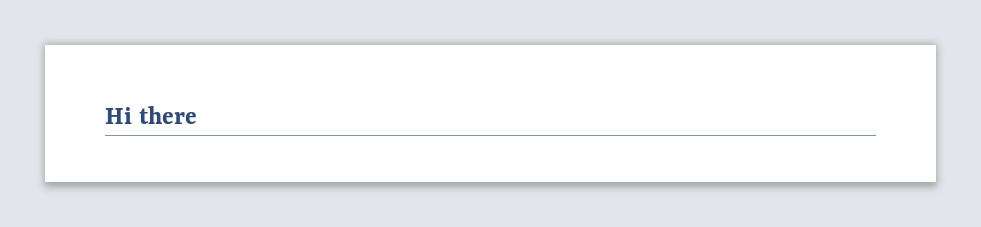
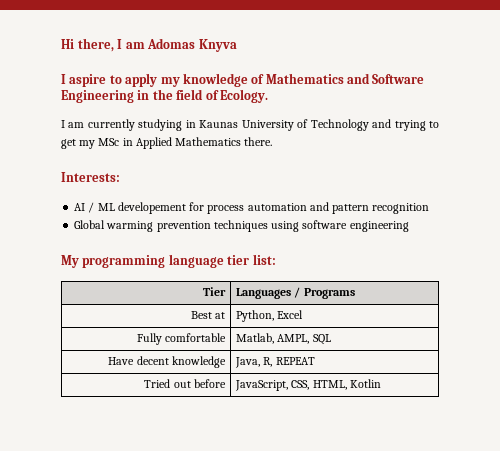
- Hi there
+ Hi there, I am Adomas Knyva
+ I aspire to apply my knowledge of Mathematics and Software Engineering in the field of Ecology.
+ I am currently studying in Kaunas University of Technology and trying to get my MSc in Applied Mathematics there.
+ Interests:
+ AI / ML developement for process automation and pattern recognition
+ Global warming prevention techniques using software engineering
+ My programming language tier list:
+ Tier | Languages / Programs
+ Best at | Python, Excel
+ Fully comfortable | Matlab, AMPL, SQL
+ Have decent knowledge | Java, R, REPEAT
+ Tried out before | JavaScript, CSS, HTML, Kotlin

